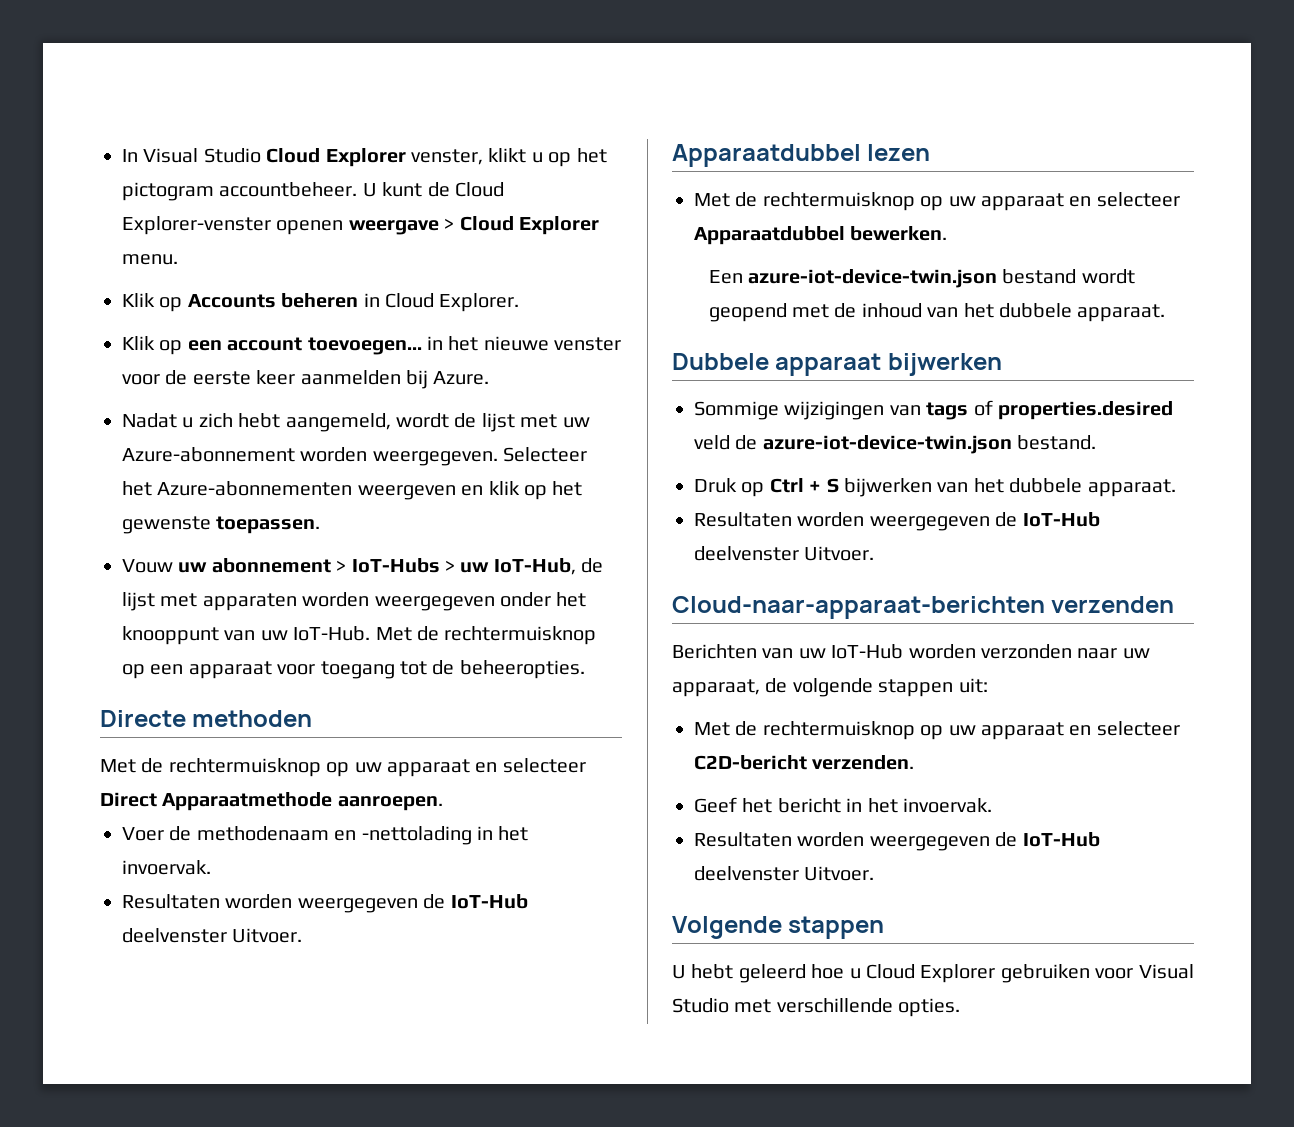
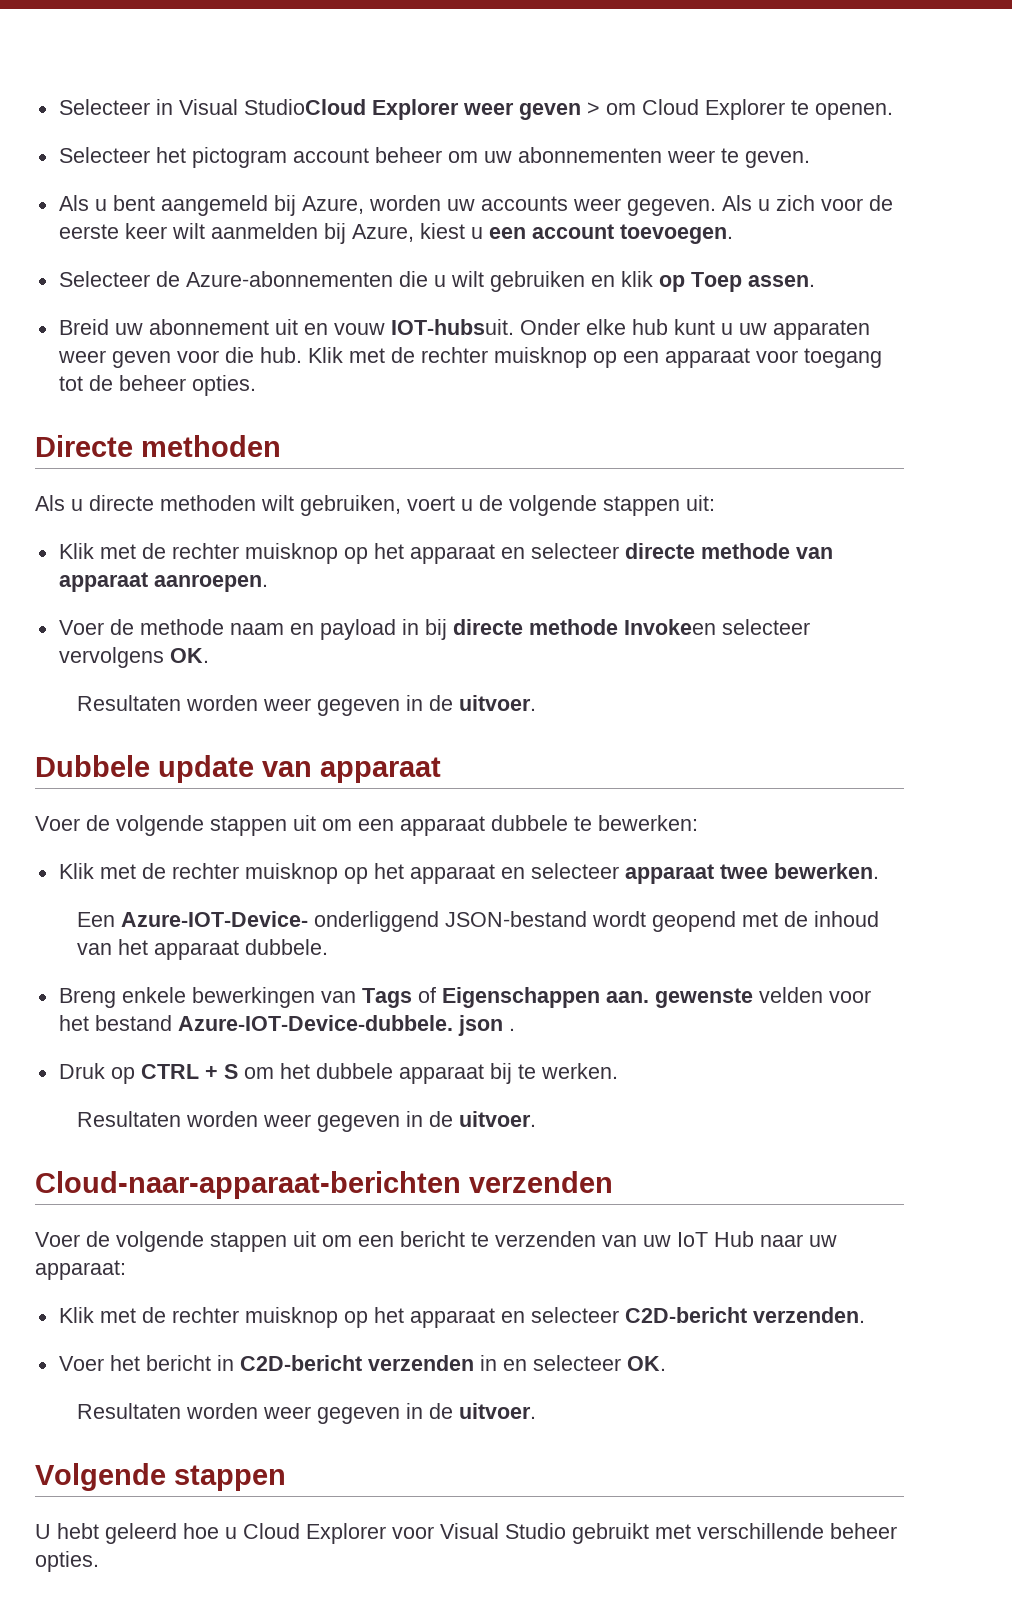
- In Visual Studio Cloud Explorer venster, klikt u op het pictogram accountbeheer. U kunt de Cloud Explorer-venster openen weergave > Cloud Explorer menu.
- Klik op Accounts beheren in Cloud Explorer.
- Klik op een account toevoegen... in het nieuwe venster voor de eerste keer aanmelden bij Azure.
- Nadat u zich hebt aangemeld, wordt de lijst met uw Azure-abonnement worden weergegeven. Selecteer het Azure-abonnementen weergeven en klik op het gewenste toepassen.
- Vouw uw abonnement > IoT-Hubs > uw IoT-Hub, de lijst met apparaten worden weergegeven onder het knooppunt van uw IoT-Hub. Met de rechtermuisknop op een apparaat voor toegang tot de beheeropties.
+ Selecteer in Visual StudioCloud Explorer weer geven > om Cloud Explorer te openen.
+ Selecteer het pictogram account beheer om uw abonnementen weer te geven.
+ Als u bent aangemeld bij Azure, worden uw accounts weer gegeven. Als u zich voor de eerste keer wilt aanmelden bij Azure, kiest u een account toevoegen.
+ Selecteer de Azure-abonnementen die u wilt gebruiken en klik op Toep assen.
+ Breid uw abonnement uit en vouw IOT-hubsuit. Onder elke hub kunt u uw apparaten weer geven voor die hub. Klik met de rechter muisknop op een apparaat voor toegang tot de beheer opties.
- Met de rechtermuisknop op uw apparaat en selecteer Direct Apparaatmethode aanroepen.
- Voer de methodenaam en -nettolading in het invoervak.
- Resultaten worden weergegeven de IoT-Hub deelvenster Uitvoer.
- Apparaatdubbel lezen
- Met de rechtermuisknop op uw apparaat en selecteer Apparaatdubbel bewerken.
+ Als u directe methoden wilt gebruiken, voert u de volgende stappen uit:
+ Klik met de rechter muisknop op het apparaat en selecteer directe methode van apparaat aanroepen.
+ Voer de methode naam en payload in bij directe methode Invokeen selecteer vervolgens OK.
+ Resultaten worden weer gegeven in de uitvoer.
+ Dubbele update van apparaat
+ Voer de volgende stappen uit om een apparaat dubbele te bewerken:
+ Klik met de rechter muisknop op het apparaat en selecteer apparaat twee bewerken.
- Een azure-iot-device-twin.json bestand wordt geopend met de inhoud van het dubbele apparaat.
- Dubbele apparaat bijwerken
- Sommige wijzigingen van tags of properties.desired veld de azure-iot-device-twin.json bestand.
+ Een Azure-IOT-Device- onderliggend JSON-bestand wordt geopend met de inhoud van het apparaat dubbele.
+ Breng enkele bewerkingen van Tags of Eigenschappen aan. gewenste velden voor het bestand Azure-IOT-Device-dubbele. json .
- Druk op Ctrl + S bijwerken van het dubbele apparaat.
- Resultaten worden weergegeven de IoT-Hub deelvenster Uitvoer.
+ Druk op CTRL + S om het dubbele apparaat bij te werken.
+ Resultaten worden weer gegeven in de uitvoer.
  Cloud-naar-apparaat-berichten verzenden
- Berichten van uw IoT-Hub worden verzonden naar uw apparaat, de volgende stappen uit:
- Met de rechtermuisknop op uw apparaat en selecteer C2D-bericht verzenden.
+ Voer de volgende stappen uit om een bericht te verzenden van uw IoT Hub naar uw apparaat:
+ Klik met de rechter muisknop op het apparaat en selecteer C2D-bericht verzenden.
- Geef het bericht in het invoervak.
- Resultaten worden weergegeven de IoT-Hub deelvenster Uitvoer.
+ Voer het bericht in C2D-bericht verzenden in en selecteer OK.
+ Resultaten worden weer gegeven in de uitvoer.
- U hebt geleerd hoe u Cloud Explorer gebruiken voor Visual Studio met verschillende opties.
+ U hebt geleerd hoe u Cloud Explorer voor Visual Studio gebruikt met verschillende beheer opties.

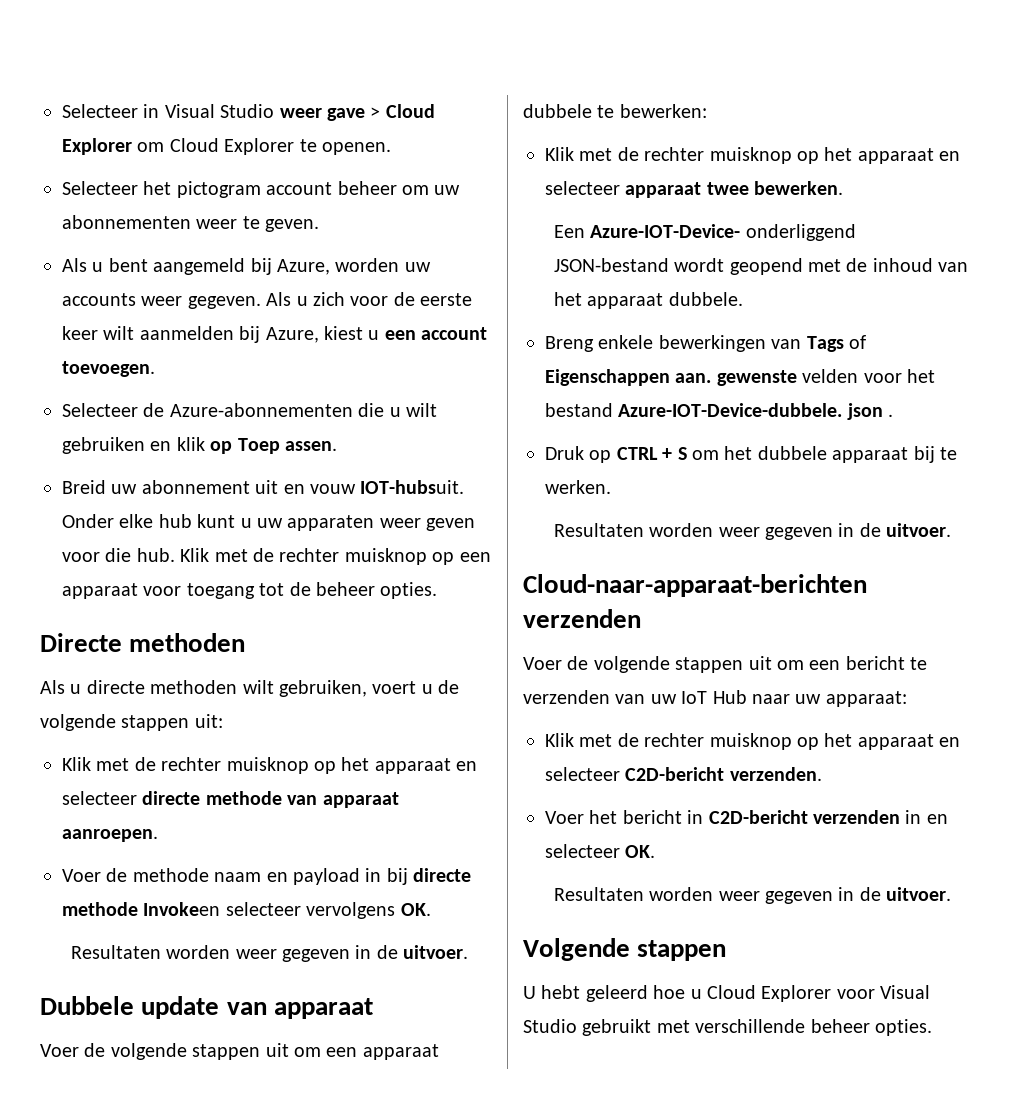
- Selecteer in Visual StudioCloud Explorer weer geven > om Cloud Explorer te openen.
+ Selecteer in Visual Studio weer gave > Cloud Explorer om Cloud Explorer te openen.

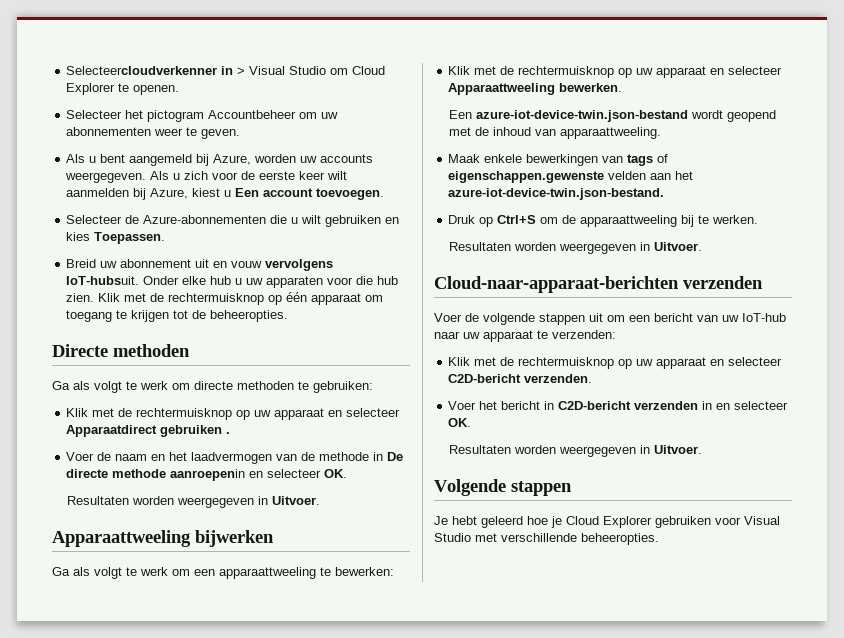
- Selecteer in Visual Studio weer gave > Cloud Explorer om Cloud Explorer te openen.
+ Selecteercloudverkenner in > Visual Studio om Cloud Explorer te openen.
- Selecteer het pictogram account beheer om uw abonnementen weer te geven.
+ Selecteer het pictogram Accountbeheer om uw abonnementen weer te geven.
- Als u bent aangemeld bij Azure, worden uw accounts weer gegeven.
+ Als u bent aangemeld bij Azure, worden uw accounts weergegeven.
- Als u zich voor de eerste keer wilt aanmelden bij Azure, kiest u een account toevoegen.
+ Als u zich voor de eerste keer wilt aanmelden bij Azure, kiest u Een account toevoegen.
- Selecteer de Azure-abonnementen die u wilt gebruiken en klik op Toep assen.
+ Selecteer de Azure-abonnementen die u wilt gebruiken en kies Toepassen.
- Breid uw abonnement uit en vouw IOT-hubsuit.
+ Breid uw abonnement uit en vouw vervolgens IoT-hubsuit.
- Onder elke hub kunt u uw apparaten weer geven voor die hub. Klik met de rechter muisknop op een apparaat voor toegang tot de beheer opties.
+ Onder elke hub u uw apparaten voor die hub zien. Klik met de rechtermuisknop op één apparaat om toegang te krijgen tot de beheeropties.
  Directe methoden
- Als u directe methoden wilt gebruiken, voert u de volgende stappen uit:
- Klik met de rechter muisknop op het apparaat en selecteer directe methode van apparaat aanroepen.
- Voer de methode naam en payload in bij directe methode Invokeen selecteer vervolgens OK.
- Resultaten worden weer gegeven in de uitvoer.
- Dubbele update van apparaat
- Voer de volgende stappen uit om een apparaat dubbele te bewerken:
+ Ga als volgt te werk om directe methoden te gebruiken:
+ Klik met de rechtermuisknop op uw apparaat en selecteer Apparaatdirect gebruiken .
+ Voer de naam en het laadvermogen van de methode in De directe methode aanroepenin en selecteer OK.
+ Resultaten worden weergegeven in Uitvoer.
+ Apparaattweeling bijwerken
+ Ga als volgt te werk om een apparaattweeling te bewerken:
- Klik met de rechter muisknop op het apparaat en selecteer apparaat twee bewerken.
+ Klik met de rechtermuisknop op uw apparaat en selecteer Apparaattweeling bewerken.
- Een Azure-IOT-Device- onderliggend JSON-bestand wordt geopend met de inhoud van het apparaat dubbele.
- Breng enkele bewerkingen van Tags of Eigenschappen aan. gewenste velden voor het bestand Azure-IOT-Device-dubbele. json .
- Druk op CTRL + S om het dubbele apparaat bij te werken.
- Resultaten worden weer gegeven in de uitvoer.
+ Een azure-iot-device-twin.json-bestand wordt geopend met de inhoud van apparaattweeling.
+ Maak enkele bewerkingen van tags of eigenschappen.gewenste velden aan het azure-iot-device-twin.json-bestand.
+ Druk op Ctrl+S om de apparaattweeling bij te werken.
+ Resultaten worden weergegeven in Uitvoer.
- Voer de volgende stappen uit om een bericht te verzenden van uw IoT Hub naar uw apparaat:
- Klik met de rechter muisknop op het apparaat en selecteer C2D-bericht verzenden.
+ Voer de volgende stappen uit om een bericht van uw IoT-hub naar uw apparaat te verzenden:
+ Klik met de rechtermuisknop op uw apparaat en selecteer C2D-bericht verzenden.
  Voer het bericht in C2D-bericht verzenden in en selecteer OK.
- Resultaten worden weer gegeven in de uitvoer.
+ Resultaten worden weergegeven in Uitvoer.
- U hebt geleerd hoe u Cloud Explorer voor Visual Studio gebruikt met verschillende beheer opties.
+ Je hebt geleerd hoe je Cloud Explorer gebruiken voor Visual Studio met verschillende beheeropties.

